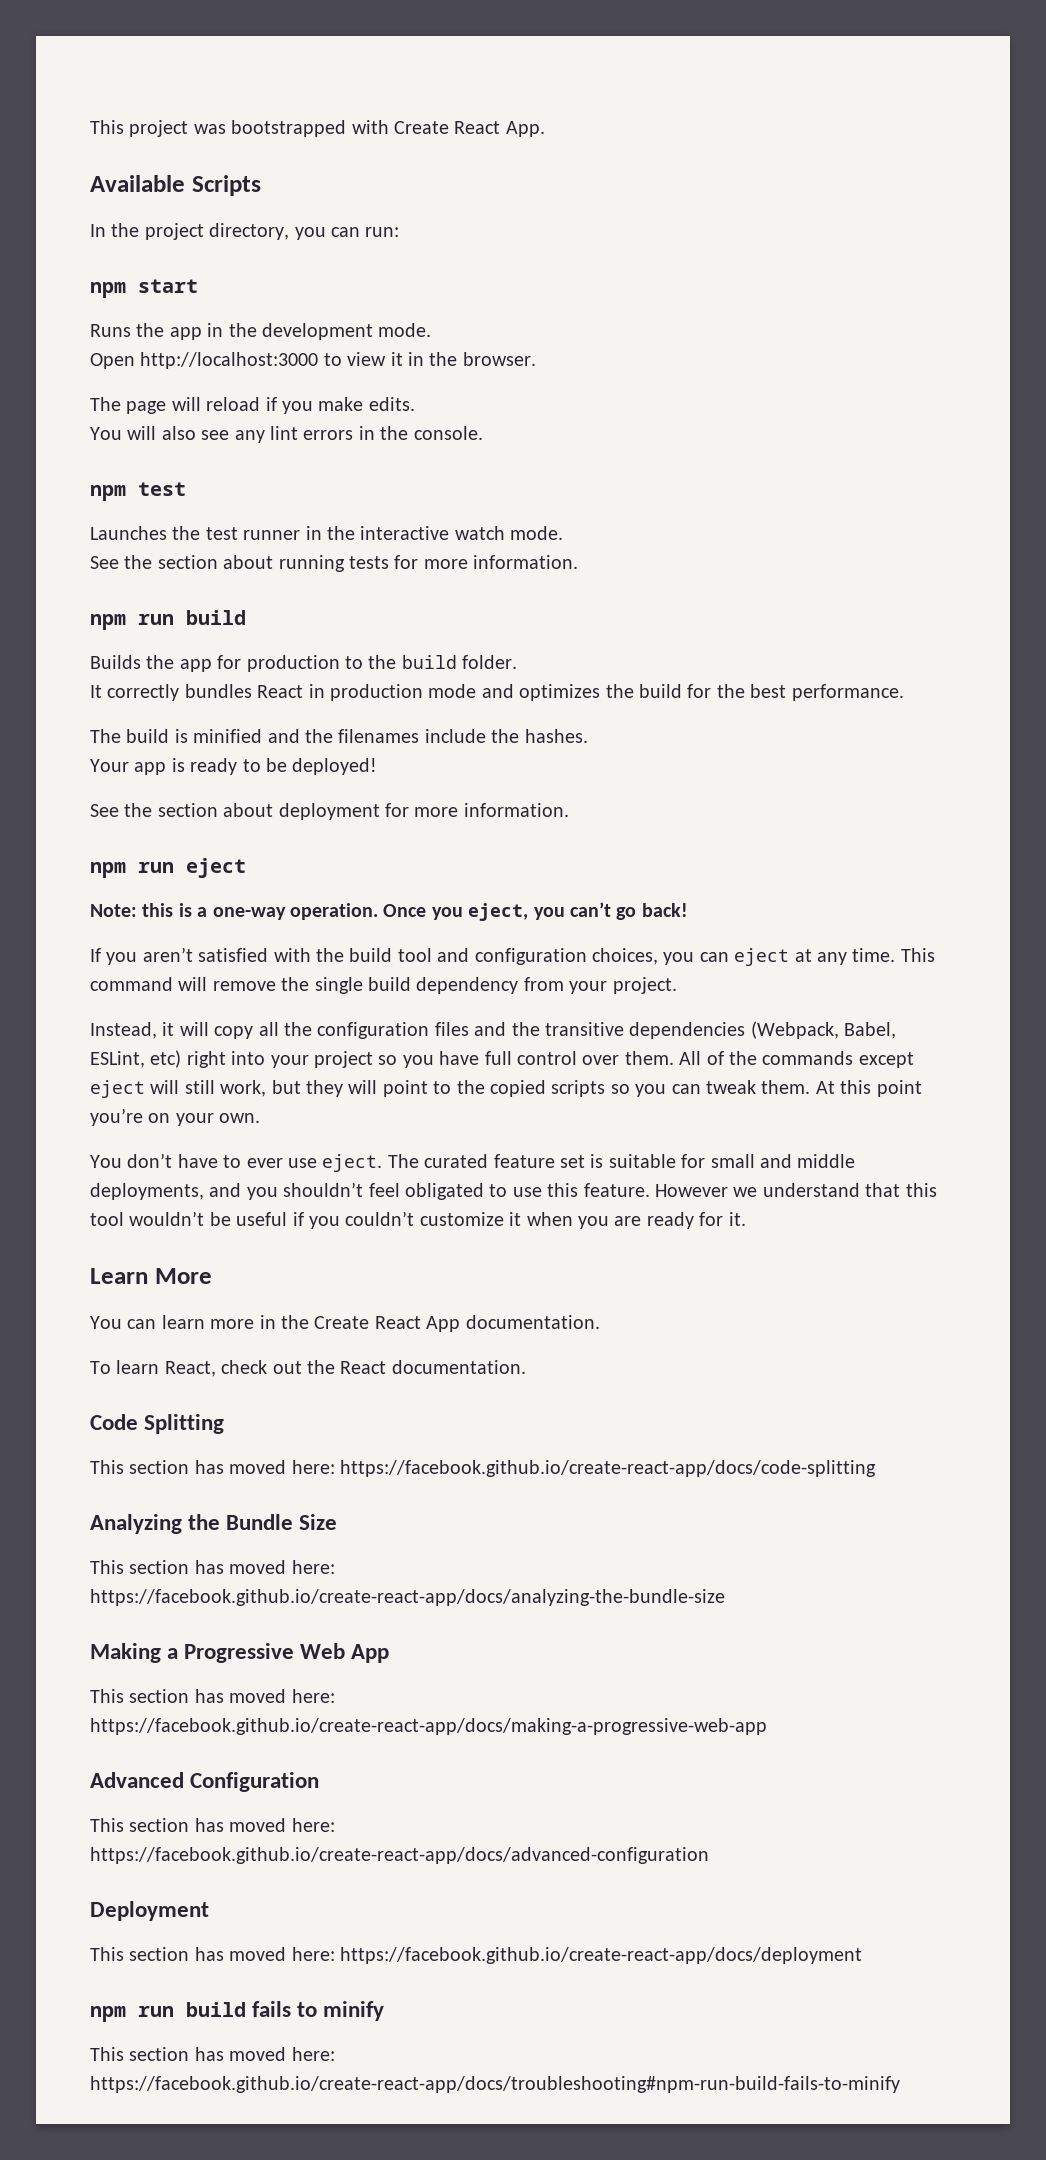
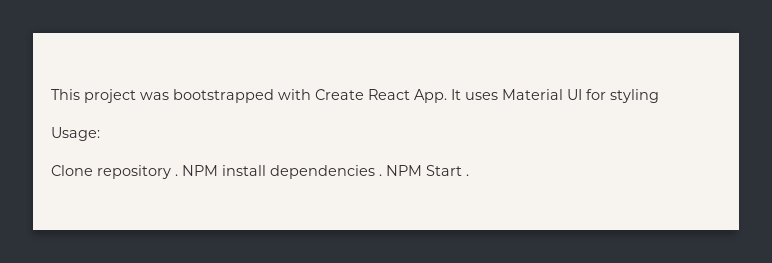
- This project was bootstrapped with Create React App.
- Available Scripts
- In the project directory, you can run:
- npm start
- Runs the app in the development mode.
- Open http://localhost:3000 to view it in the browser.
- The page will reload if you make edits.
- You will also see any lint errors in the console.
- npm test
- Launches the test runner in the interactive watch mode.
- See the section about running tests for more information.
- npm run build
- Builds the app for production to the build folder.
- It correctly bundles React in production mode and optimizes the build for the best performance.
- The build is minified and the filenames include the hashes.
- Your app is ready to be deployed!
- See the section about deployment for more information.
- npm run eject
- Note: this is a one-way operation. Once you eject, you can’t go back!
- If you aren’t satisfied with the build tool and configuration choices, you can eject at any time. This command will remove the single build dependency from your project.
- Instead, it will copy all the configuration files and the transitive dependencies (Webpack, Babel, ESLint, etc) right into your project so you have full control over them. All of the commands except eject will still work, but they will point to the copied scripts so you can tweak them. At this point you’re on your own.
- You don’t have to ever use eject. The curated feature set is suitable for small and middle deployments, and you shouldn’t feel obligated to use this feature. However we understand that this tool wouldn’t be useful if you couldn’t customize it when you are ready for it.
- Learn More
- You can learn more in the Create React App documentation.
- To learn React, check out the React documentation.
- Code Splitting
- This section has moved here: https://facebook.github.io/create-react-app/docs/code-splitting
- Analyzing the Bundle Size
- This section has moved here: https://facebook.github.io/create-react-app/docs/analyzing-the-bundle-size
- Making a Progressive Web App
- This section has moved here: https://facebook.github.io/create-react-app/docs/making-a-progressive-web-app
- Advanced Configuration
- This section has moved here: https://facebook.github.io/create-react-app/docs/advanced-configuration
- Deployment
- This section has moved here: https://facebook.github.io/create-react-app/docs/deployment
- npm run build fails to minify
- This section has moved here: https://facebook.github.io/create-react-app/docs/troubleshooting#npm-run-build-fails-to-minify
+ This project was bootstrapped with Create React App. It uses Material UI for styling
+ Usage:
+ Clone repository . NPM install dependencies . NPM Start .

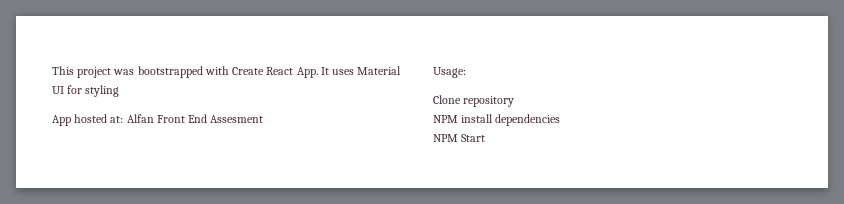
+ App hosted at: Alfan Front End Assesment
- Clone repository . NPM install dependencies . NPM Start .
+ Clone repository
+ NPM install dependencies
+ NPM Start

